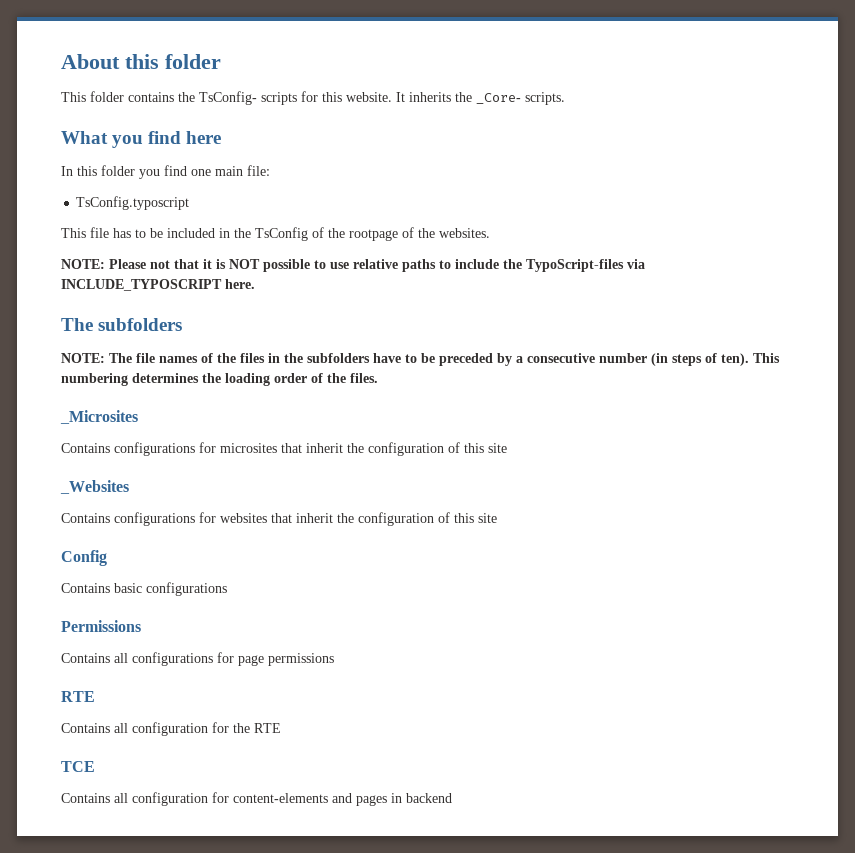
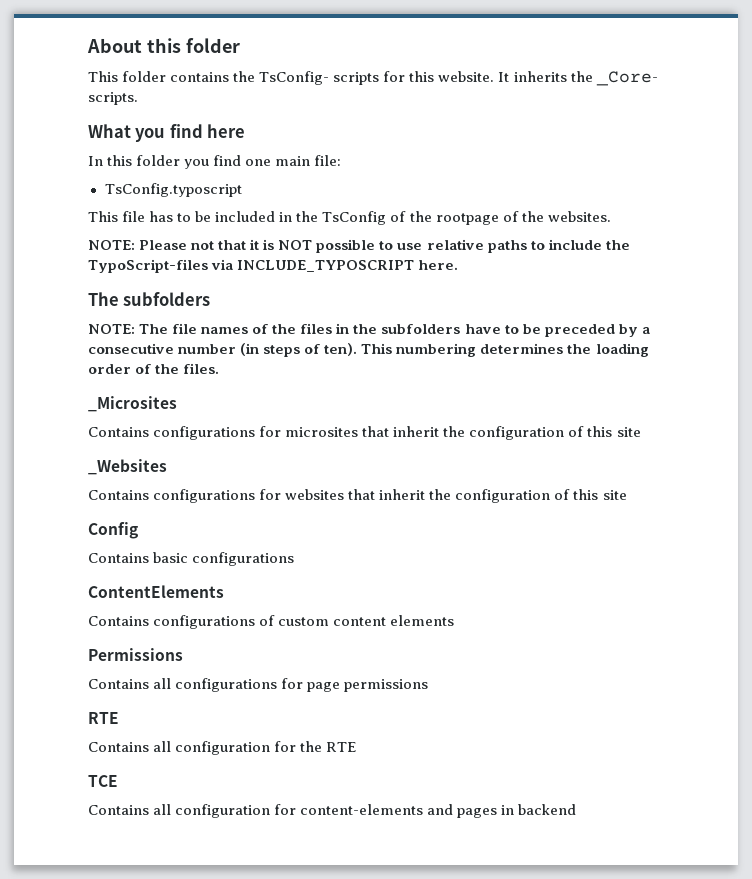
+ ContentElements
+ Contains configurations of custom content elements

